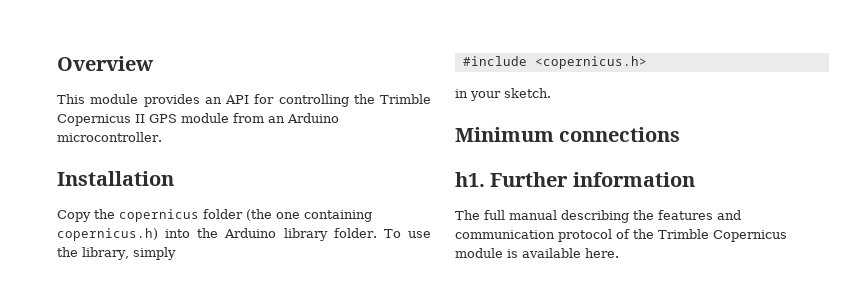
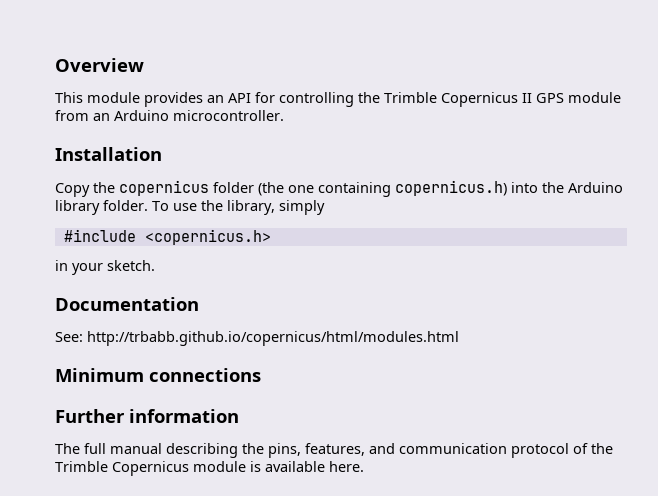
+ Documentation
+ See: http://trbabb.github.io/copernicus/html/modules.html
- h1.
- The full manual describing the features and communication protocol of the Trimble Copernicus module is available here.
+ The full manual describing the pins, features, and communication protocol of the Trimble Copernicus module is available here.

